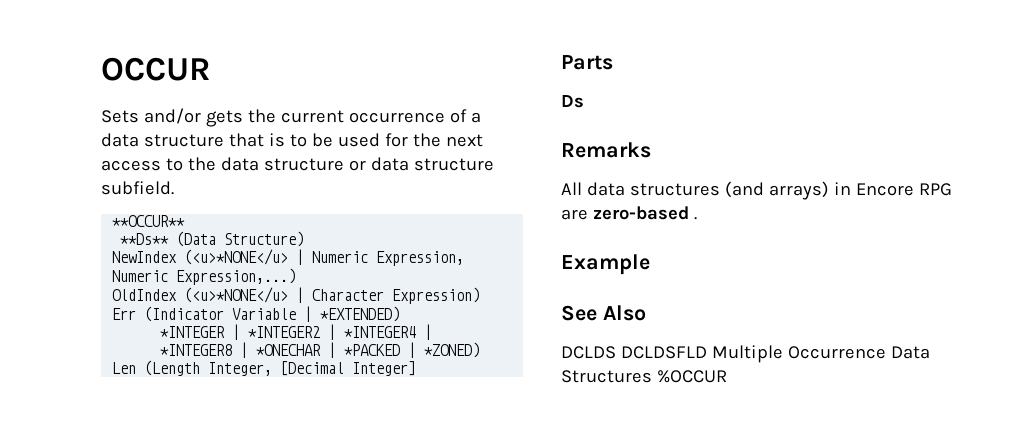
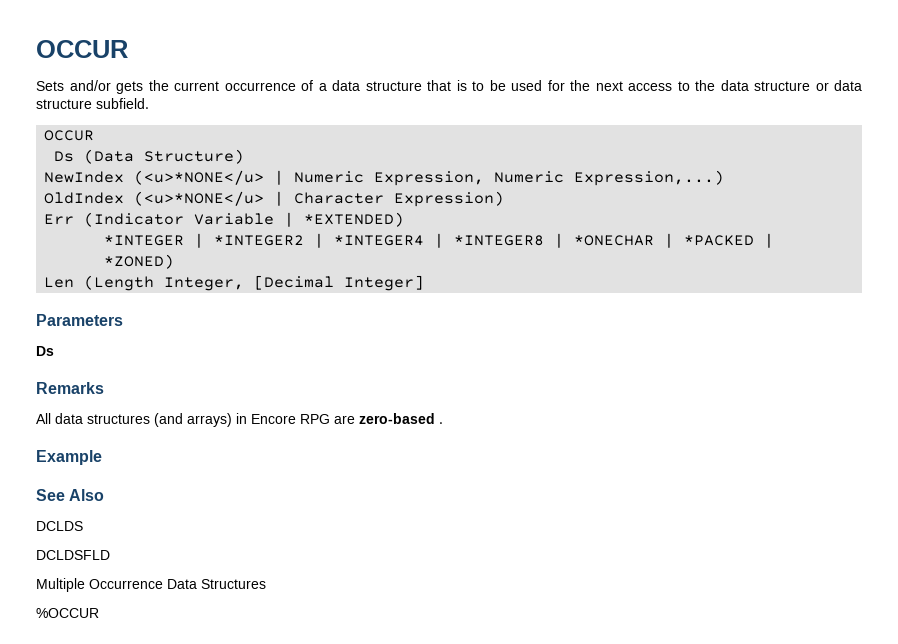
  Sets and/or gets the current occurrence of a data structure that is to be used for the next access to the data structure or data structure subfield.
- **OCCUR**
- **Ds** (Data Structure)
+ OCCUR
+ Ds (Data Structure)
- Parts
+ Parameters
- DCLDS DCLDSFLD Multiple Occurrence Data Structures %OCCUR
+ DCLDS
+ DCLDSFLD
+ Multiple Occurrence Data Structures
+ %OCCUR

